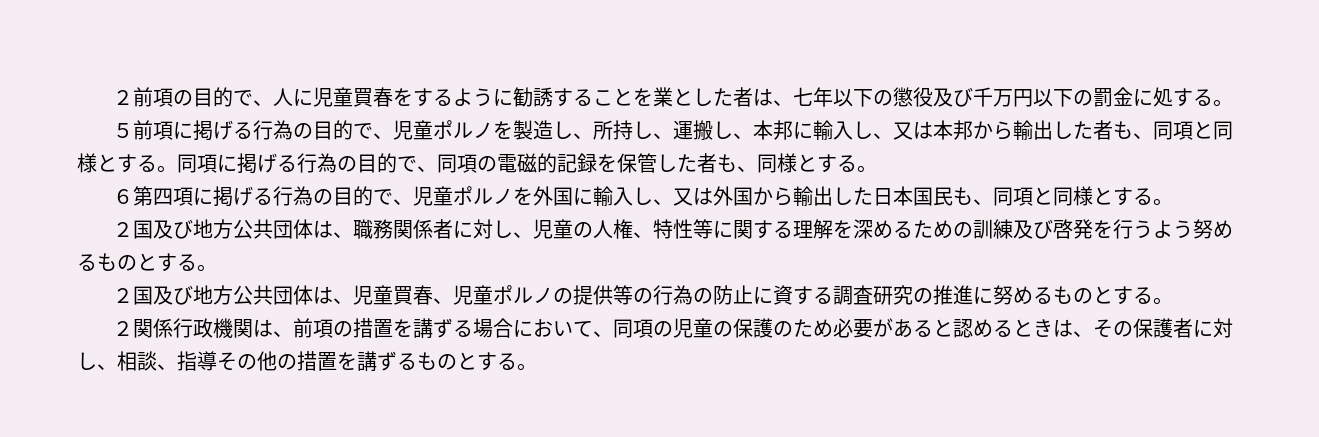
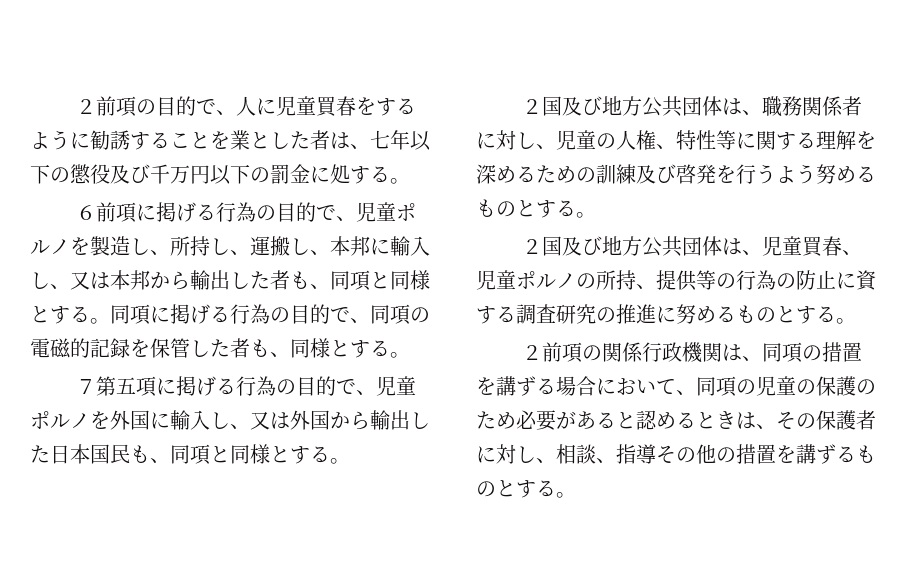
- ５前項に掲げる行為の目的で、児童ポルノを製造し、所持し、運搬し、本邦に輸入し、又は本邦から輸出した者も、同項と同様とする。
+ ６前項に掲げる行為の目的で、児童ポルノを製造し、所持し、運搬し、本邦に輸入し、又は本邦から輸出した者も、同項と同様とする。
- ６第四項に掲げる行為の目的で、児童ポルノを外国に輸入し、又は外国から輸出した日本国民も、同項と同様とする。
+ ７第五項に掲げる行為の目的で、児童ポルノを外国に輸入し、又は外国から輸出した日本国民も、同項と同様とする。
- ２国及び地方公共団体は、児童買春、児童ポルノの提供等の行為の防止に資する調査研究の推進に努めるものとする。
+ ２国及び地方公共団体は、児童買春、児童ポルノの所持、提供等の行為の防止に資する調査研究の推進に努めるものとする。
- ２関係行政機関は、前項の措置を講ずる場合において、同項の児童の保護のため必要があると認めるときは、その保護者に対し、相談、指導その他の措置を講ずるものとする。
+ ２前項の関係行政機関は、同項の措置を講ずる場合において、同項の児童の保護のため必要があると認めるときは、その保護者に対し、相談、指導その他の措置を講ずるものとする。

